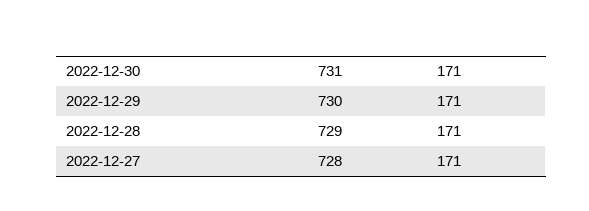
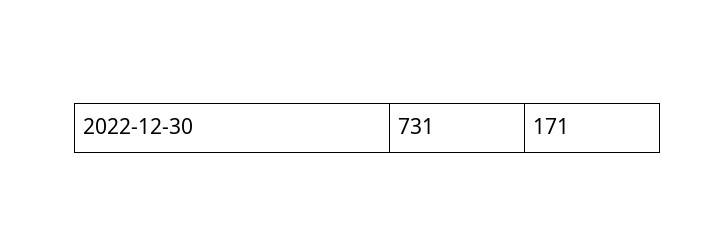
- 2022-12-29 | 730 | 171
- 2022-12-28 | 729 | 171
- 2022-12-27 | 728 | 171

